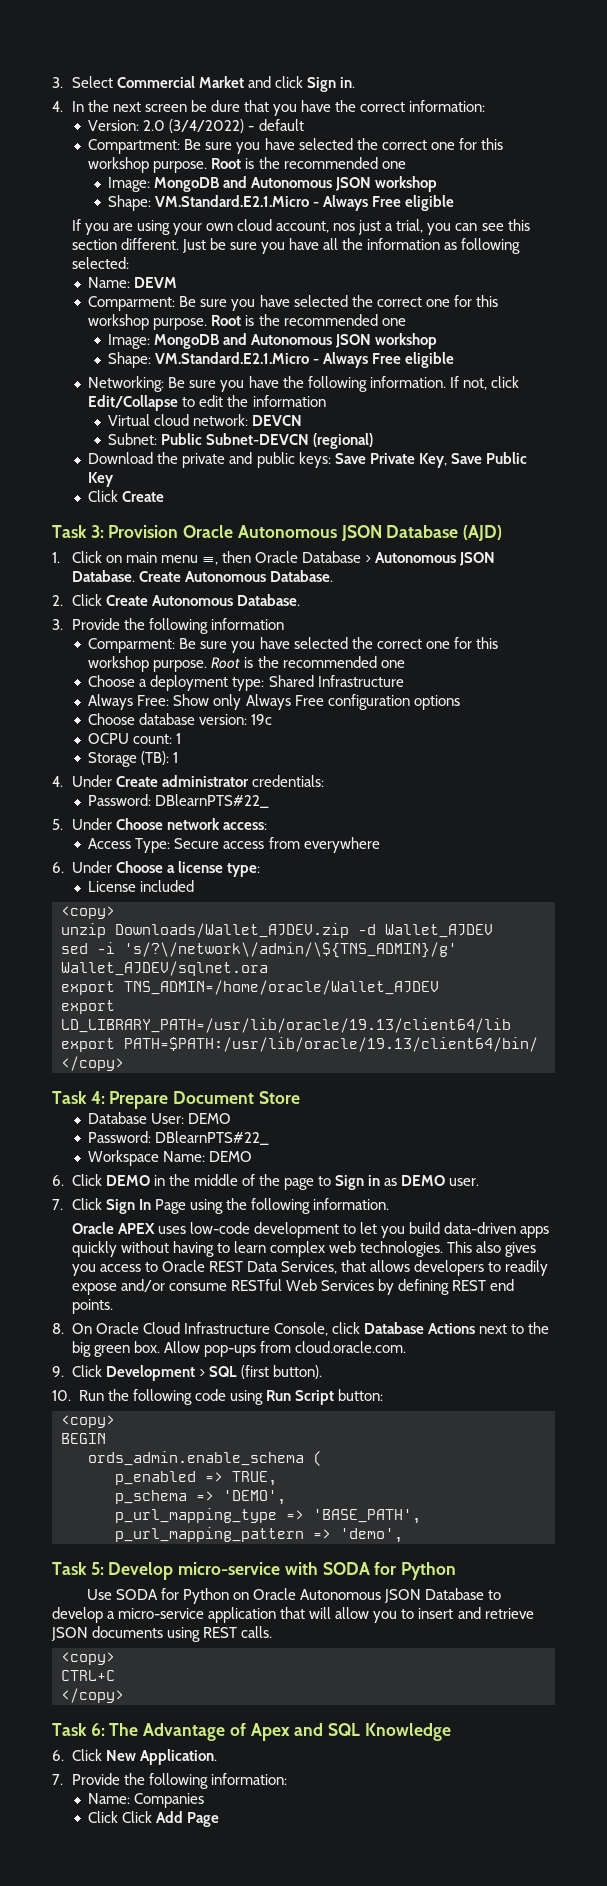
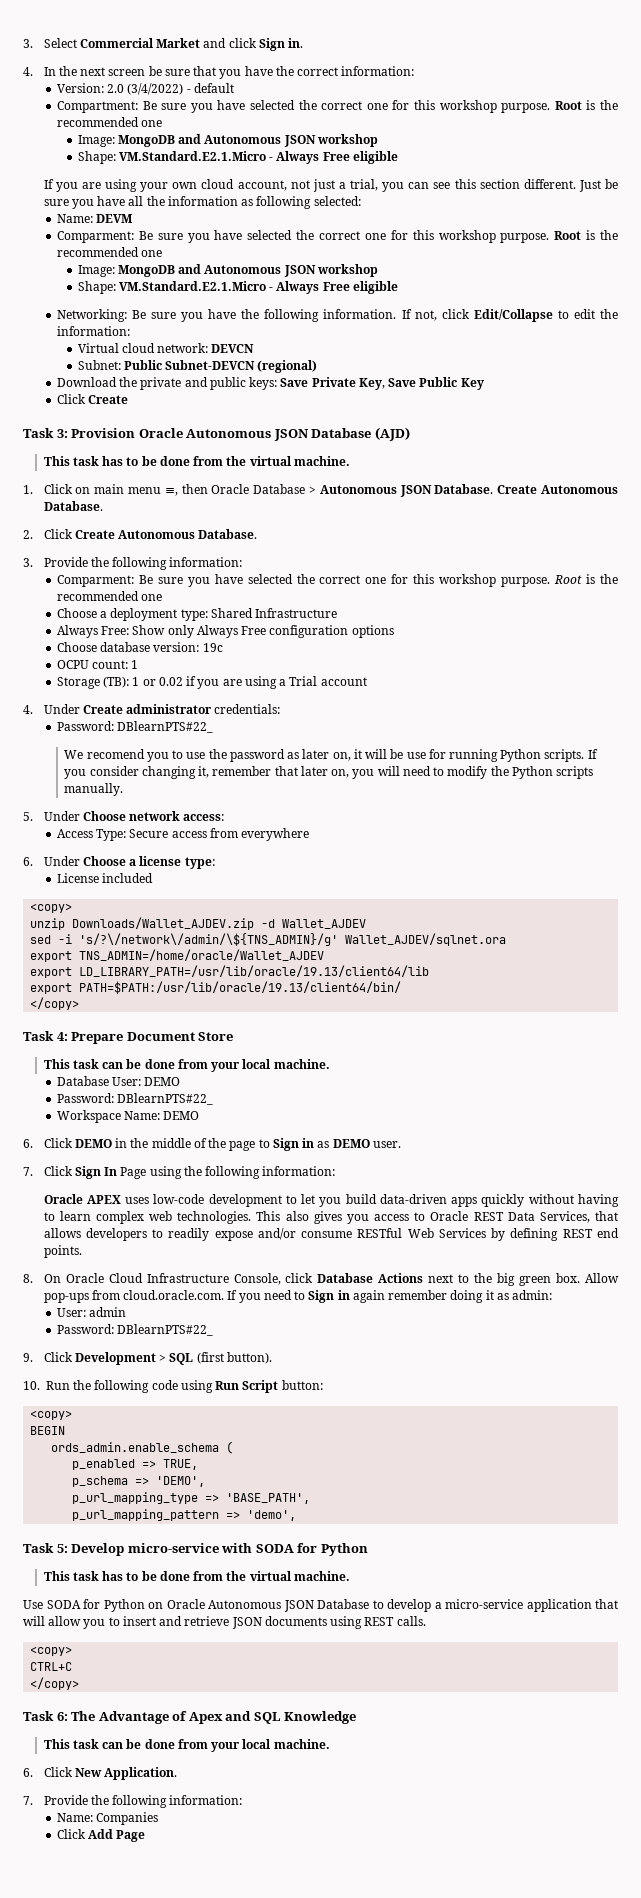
- 4. In the next screen be dure that you have the correct information:
+ 4. In the next screen be sure that you have the correct information:
- If you are using your own cloud account, nos just a trial, you can see this section different.
+ If you are using your own cloud account, not just a trial, you can see this section different.
- If not, click Edit/Collapse to edit the information
+ If not, click Edit/Collapse to edit the information:
  Task 3: Provision Oracle Autonomous JSON Database (AJD)
+ This task has to be done from the virtual machine.
- 3. Provide the following information
+ 3. Provide the following information:
- Storage (TB): 1
+ Storage (TB): 1 or 0.02 if you are using a Trial account
+ We recomend you to use the password as later on, it will be use for running Python scripts. If you consider changing it, remember that later on, you will need to modify the Python scripts manually.
  Task 4: Prepare Document Store
+ This task can be done from your local machine.
- 7. Click Sign In Page using the following information.
+ 7. Click Sign In Page using the following information:
- Allow pop-ups from cloud.oracle.com.
+ Allow pop-ups from cloud.oracle.com. If you need to Sign in again remember doing it as admin:
+ User: admin
+ Password: DBlearnPTS#22_
  Task 5: Develop micro-service with SODA for Python
+ This task has to be done from the virtual machine.
  Task 6: The Advantage of Apex and SQL Knowledge
+ This task can be done from your local machine.
- Click Click Add Page
+ Click Add Page

